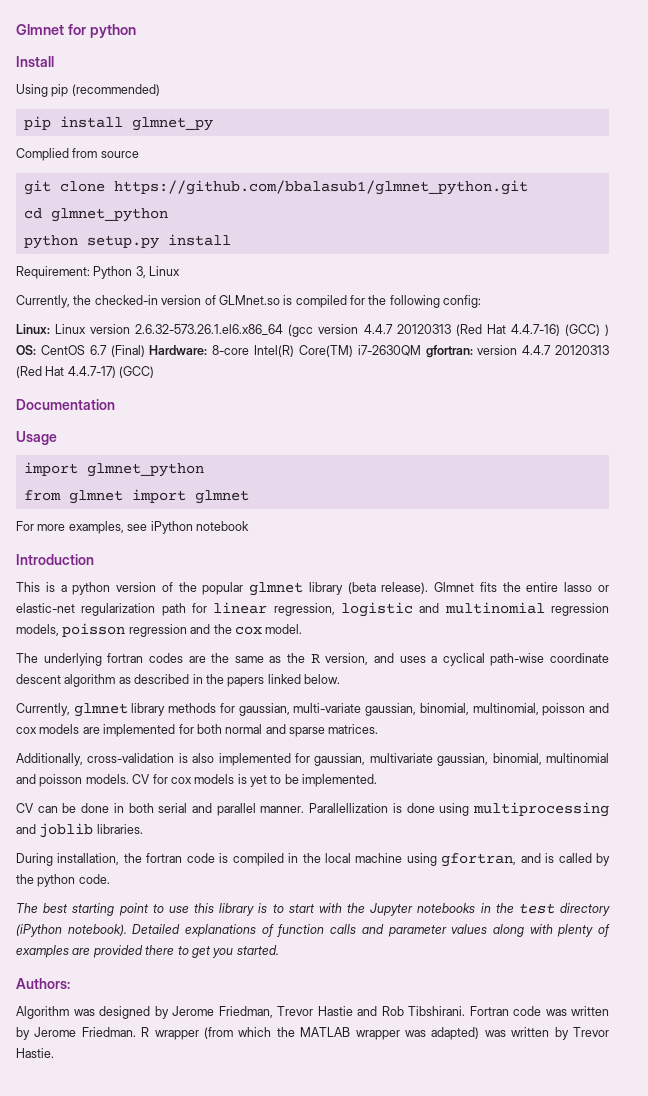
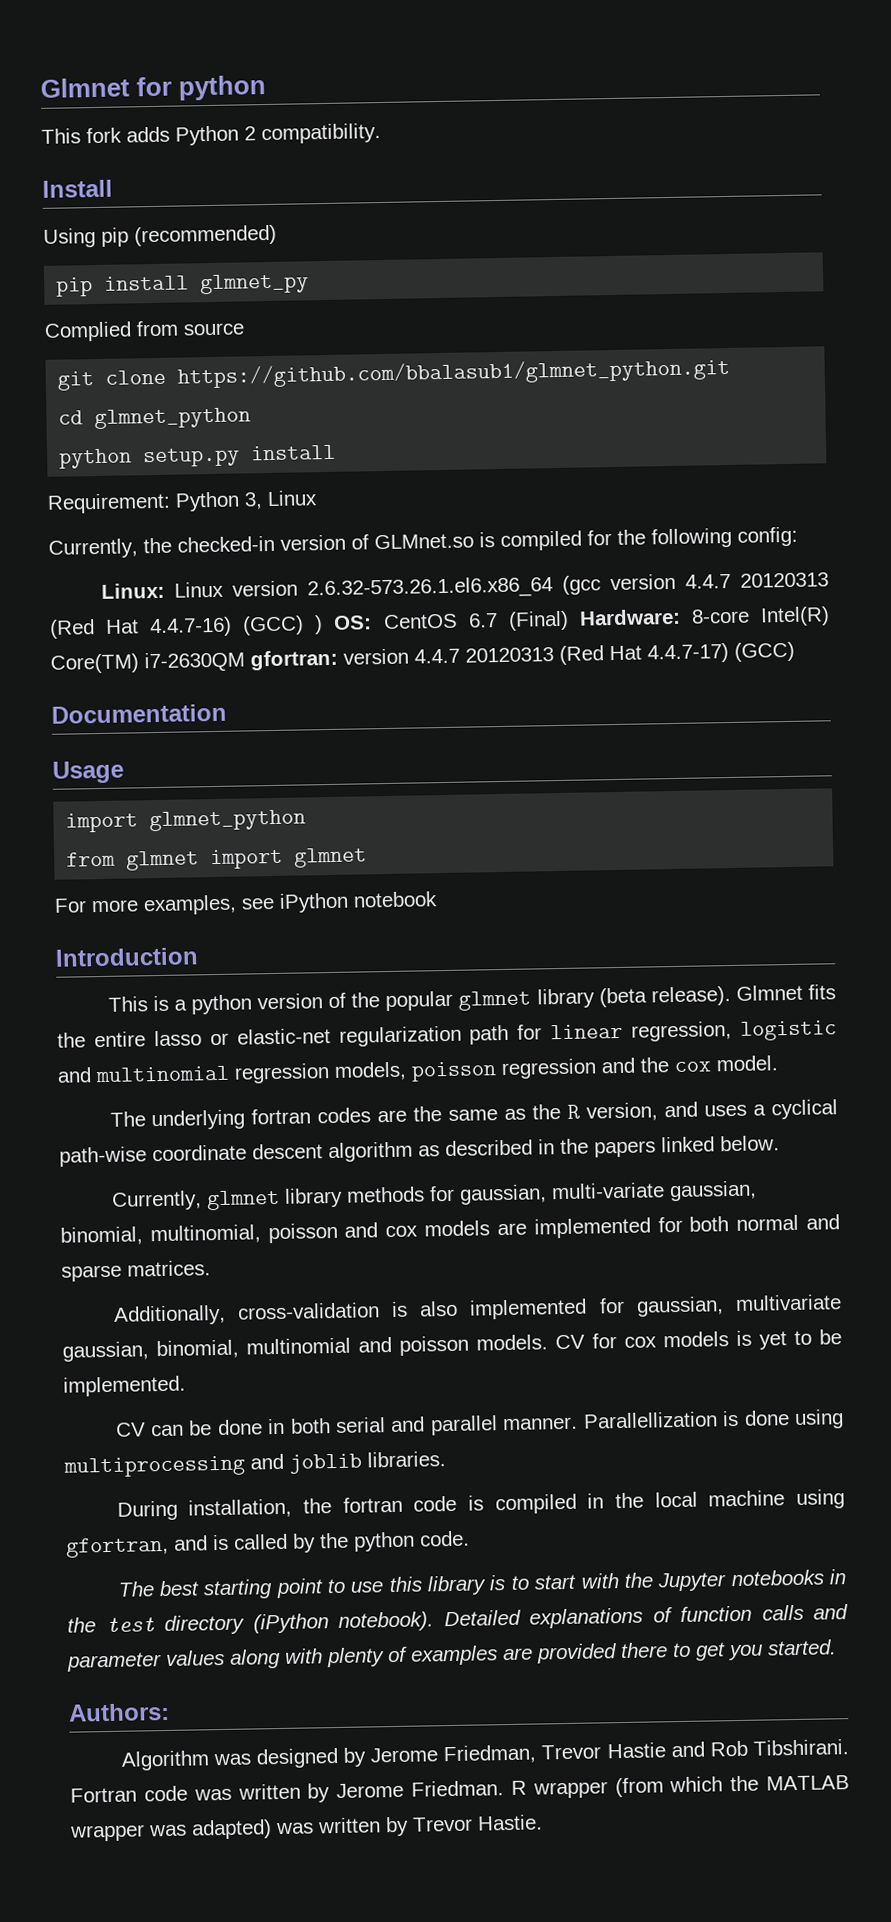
+ This fork adds Python 2 compatibility.

